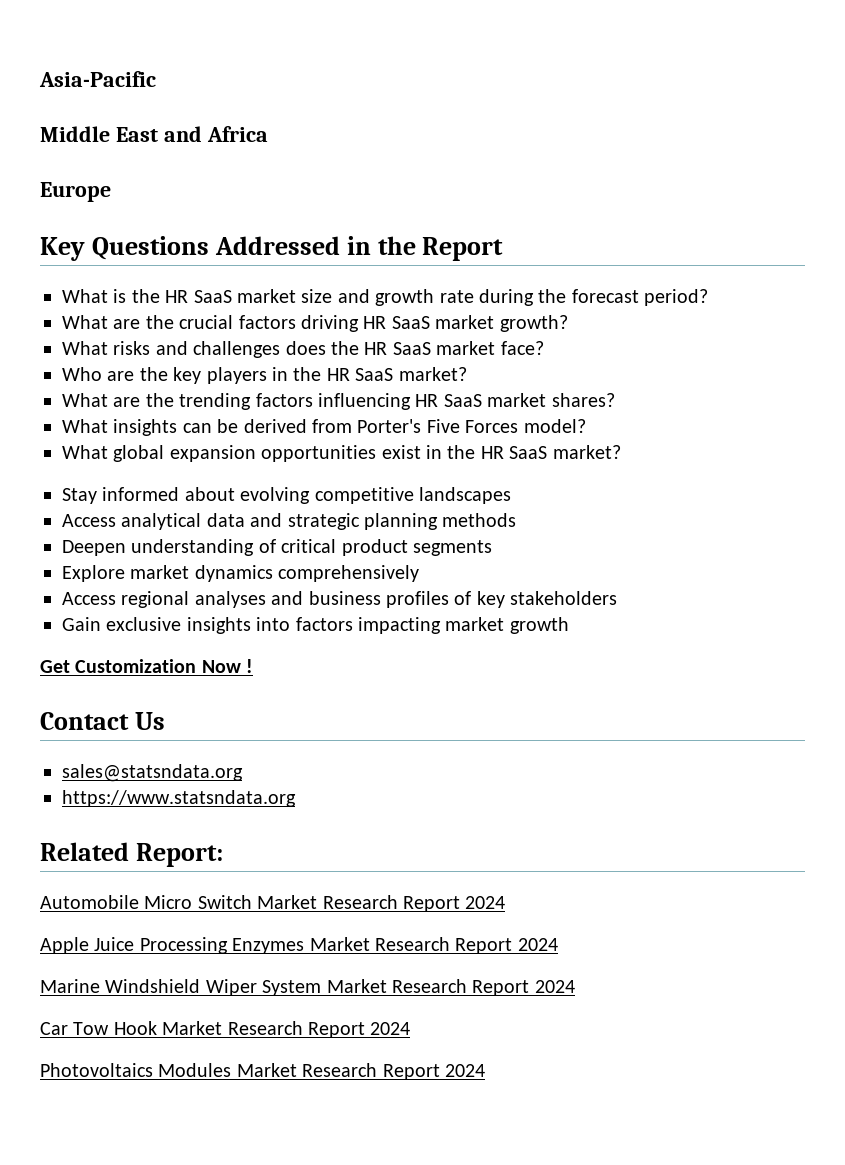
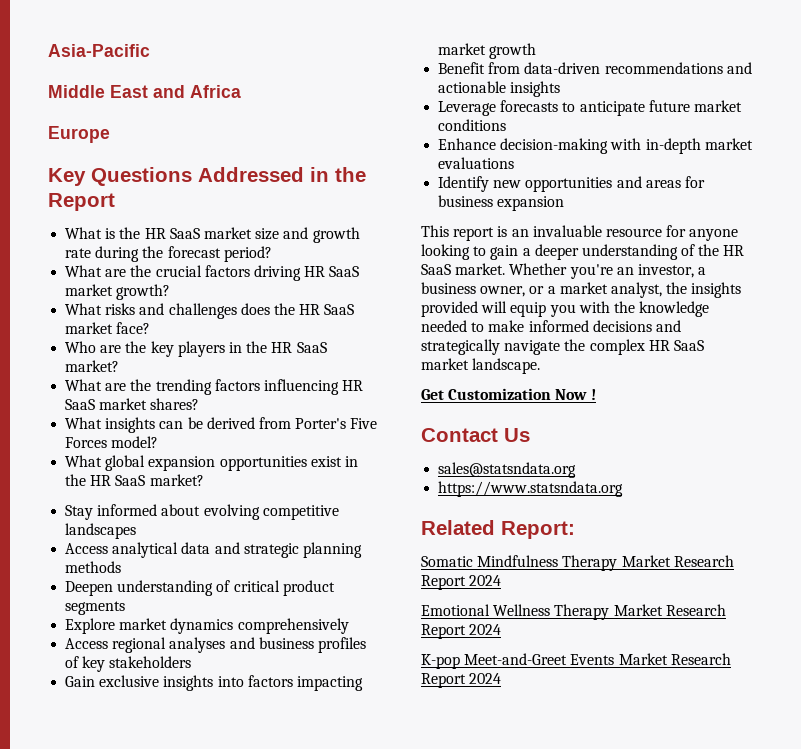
+ Benefit from data-driven recommendations and actionable insights
+ Leverage forecasts to anticipate future market conditions
+ Enhance decision-making with in-depth market evaluations
+ Identify new opportunities and areas for business expansion
+ This report is an invaluable resource for anyone looking to gain a deeper understanding of the HR SaaS market. Whether you're an investor, a business owner, or a market analyst, the insights provided will equip you with the knowledge needed to make informed decisions and strategically navigate the complex HR SaaS market landscape.
- Automobile Micro Switch Market Research Report 2024
- Apple Juice Processing Enzymes Market Research Report 2024
- Marine Windshield Wiper System Market Research Report 2024
- Car Tow Hook Market Research Report 2024
- Photovoltaics Modules Market Research Report 2024
+ Somatic Mindfulness Therapy Market Research Report 2024
+ Emotional Wellness Therapy Market Research Report 2024
+ K-pop Meet-and-Greet Events Market Research Report 2024

